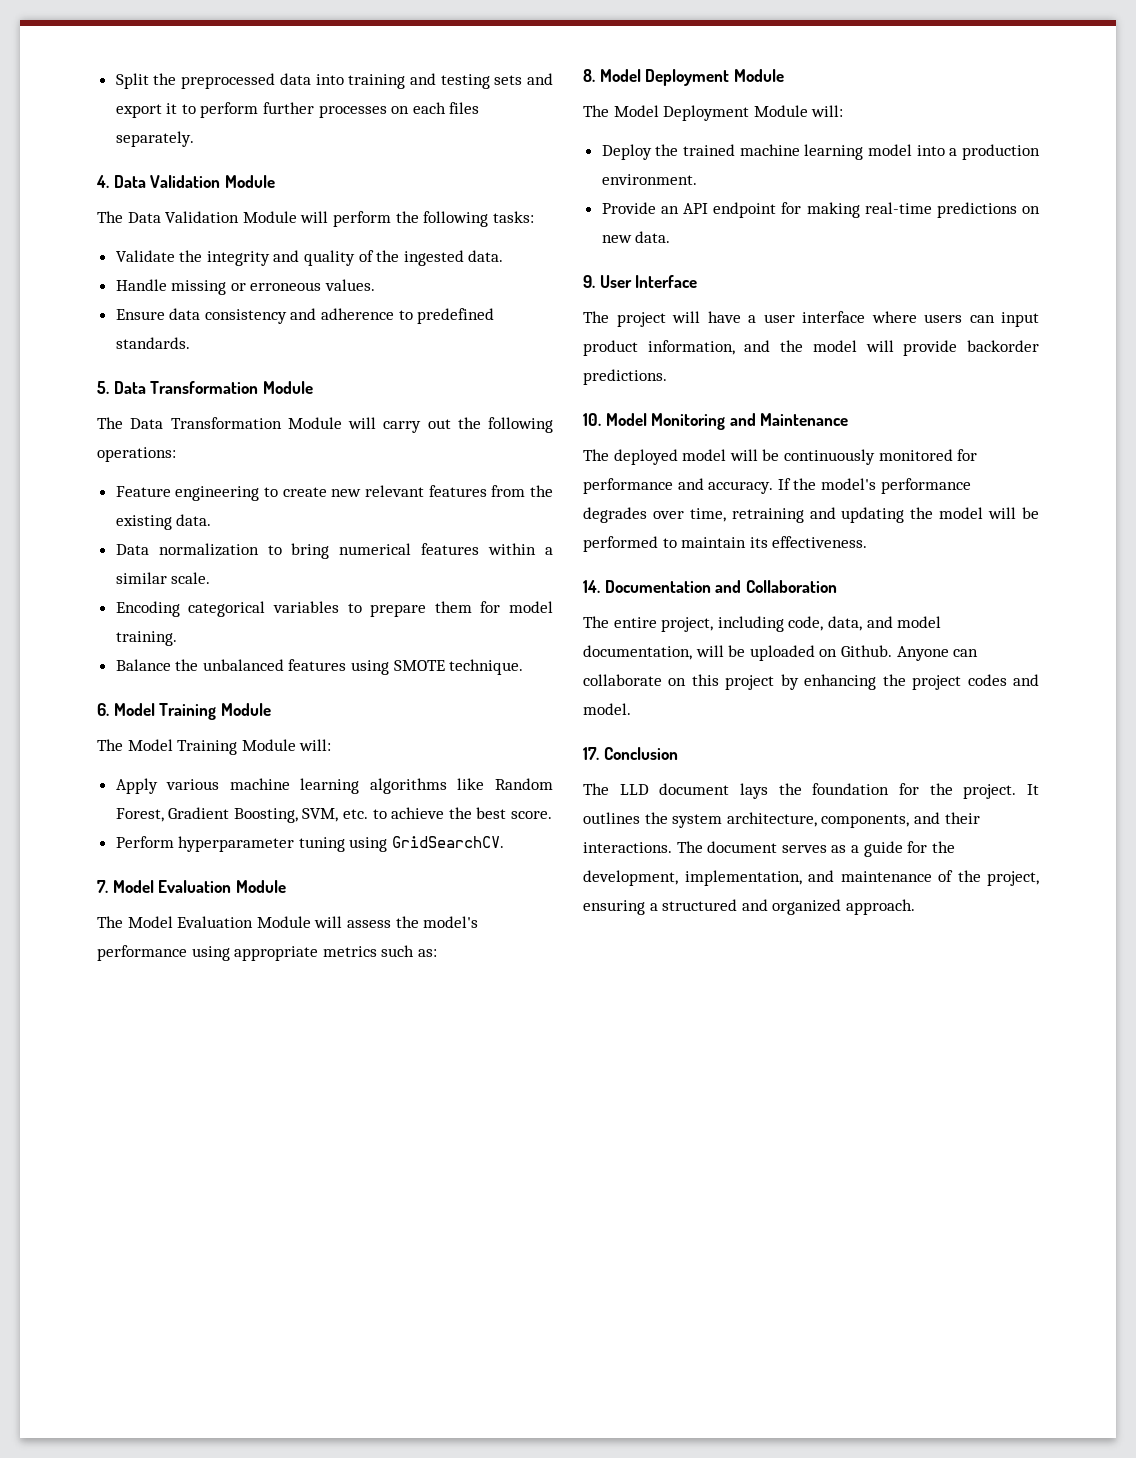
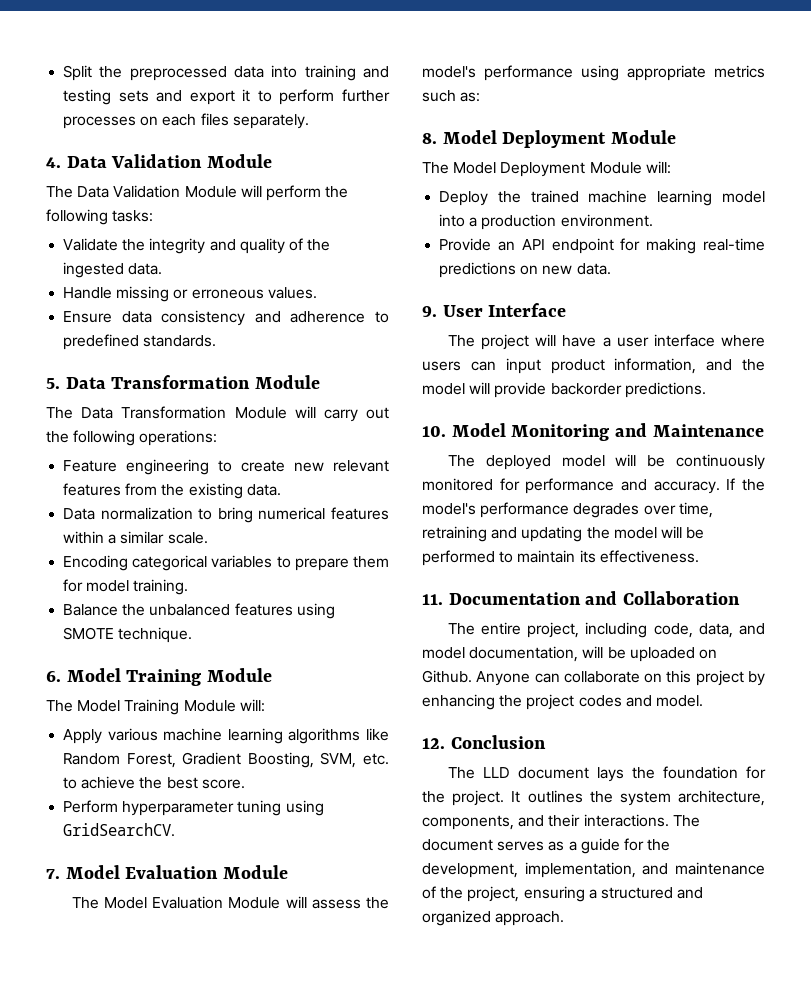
- 14. Documentation and Collaboration
+ 11. Documentation and Collaboration
- 17. Conclusion
+ 12. Conclusion

